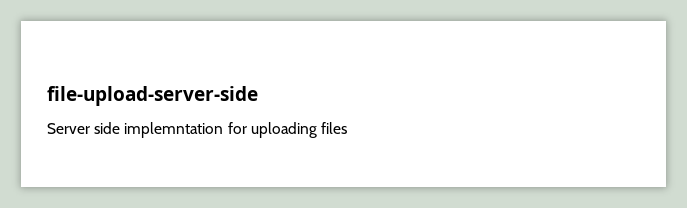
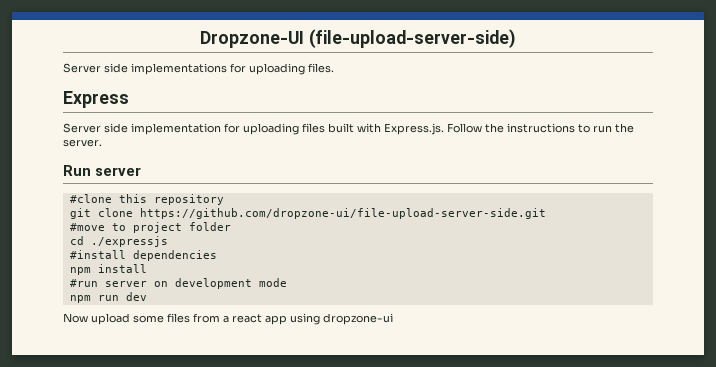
- file-upload-server-side
- Server side implemntation for uploading files
+ Dropzone-UI (file-upload-server-side)
+ Server side implementations for uploading files.
+ Express
+ Server side implementation for uploading files built with Express.js. Follow the instructions to run the server.
+ Run server
+ #clone this repository
+ git clone https://github.com/dropzone-ui/file-upload-server-side.git
+ #move to project folder
+ cd ./expressjs
+ #install dependencies
+ npm install
+ #run server on development mode
+ npm run dev
+ Now upload some files from a react app using dropzone-ui

